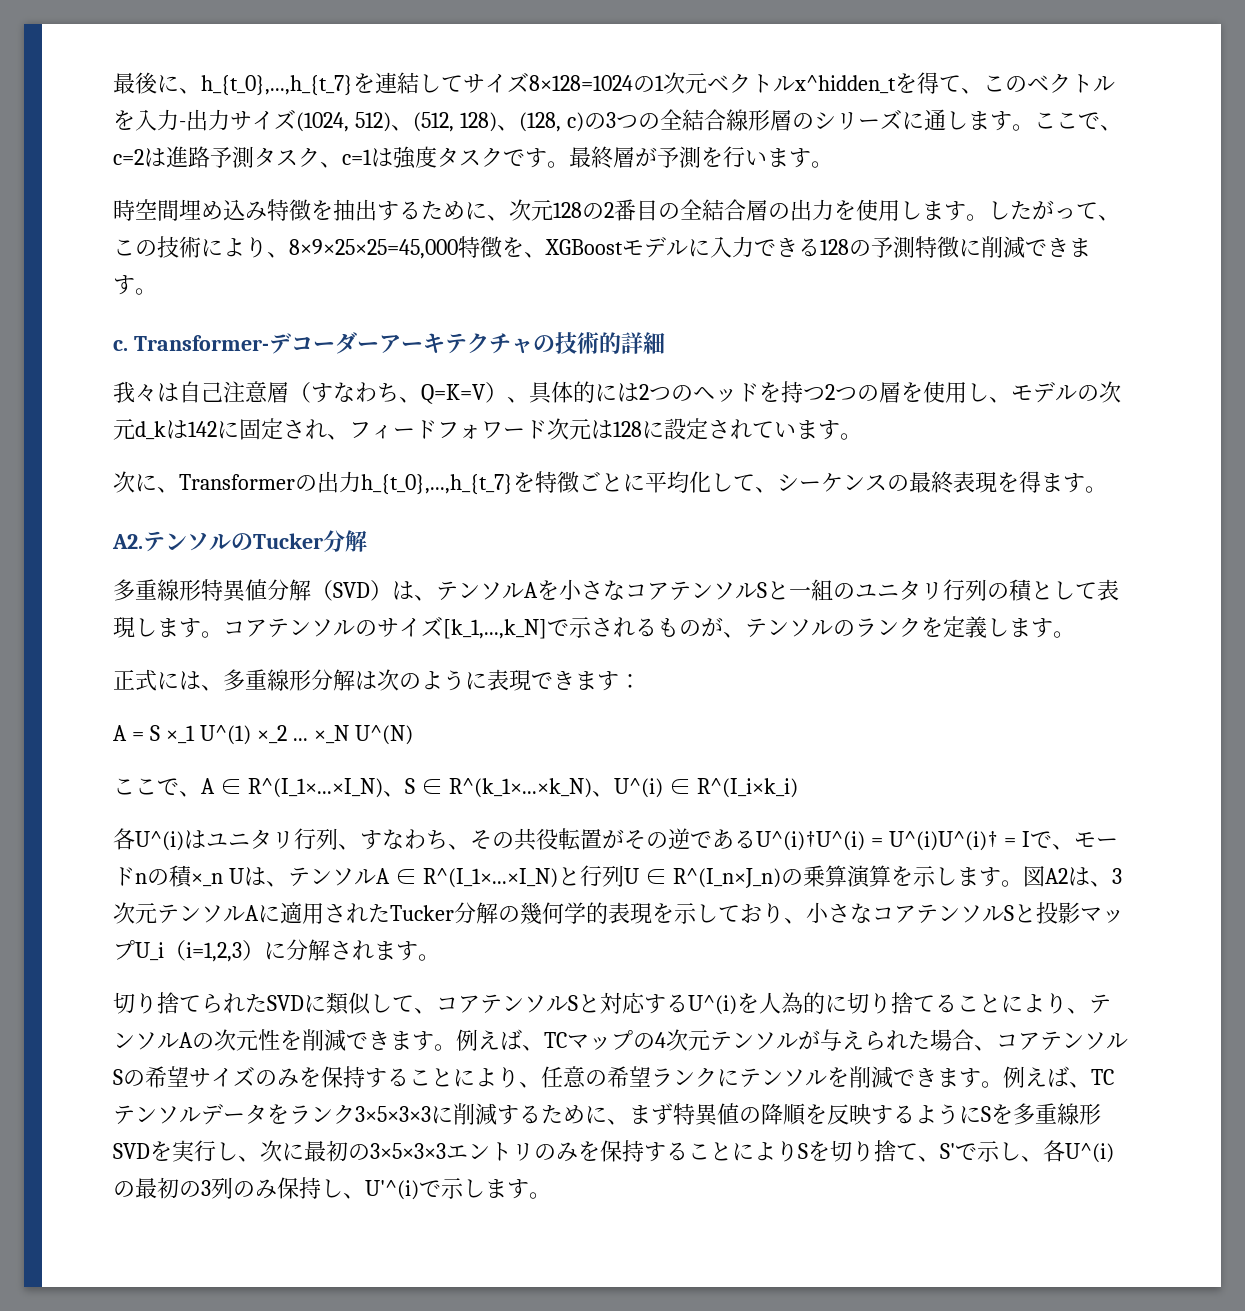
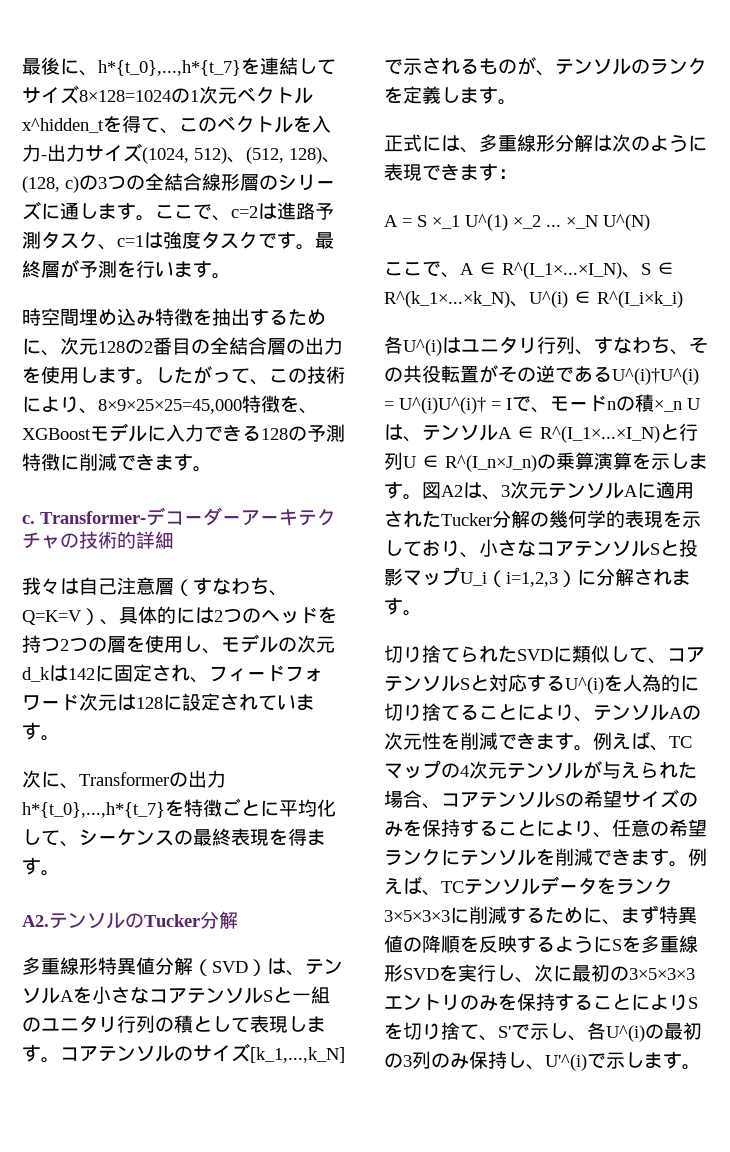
- 最後に、h_{t_0},...,h_{t_7}を連結してサイズ8×128=1024の1次元ベクトルx^hidden_tを得て、このベクトルを入力-出力サイズ(1024, 512)、(512, 128)、(128, c)の3つの全結合線形層のシリーズに通します。
+ 最後に、h*{t_0},...,h*{t_7}を連結してサイズ8×128=1024の1次元ベクトルx^hidden_tを得て、このベクトルを入力-出力サイズ(1024, 512)、(512, 128)、(128, c)の3つの全結合線形層のシリーズに通します。
- 次に、Transformerの出力h_{t_0},...,h_{t_7}を特徴ごとに平均化して、シーケンスの最終表現を得ます。
+ 次に、Transformerの出力h*{t_0},...,h*{t_7}を特徴ごとに平均化して、シーケンスの最終表現を得ます。

